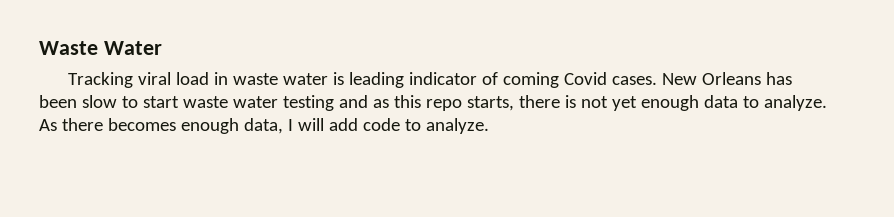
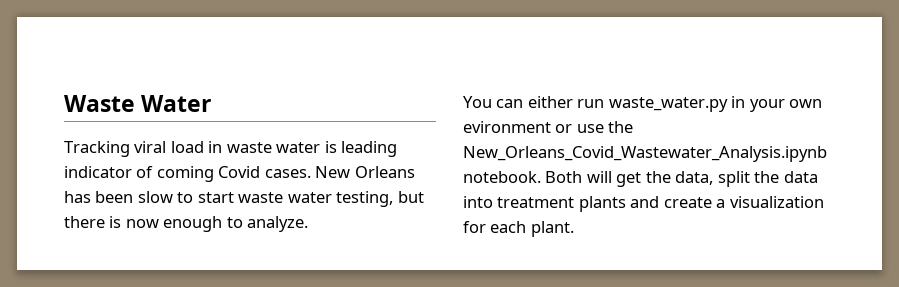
- New Orleans has been slow to start waste water testing and as this repo starts, there is not yet enough data to analyze. As there becomes enough data, I will add code to analyze.
+ New Orleans has been slow to start waste water testing, but there is now enough to analyze.
+ You can either run waste_water.py in your own evironment or use the New_Orleans_Covid_Wastewater_Analysis.ipynb notebook. Both will get the data, split the data into treatment plants and create a visualization for each plant.

